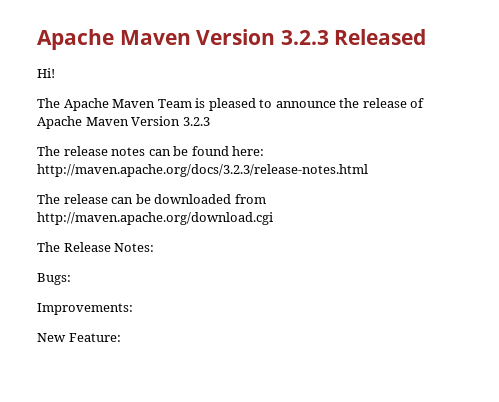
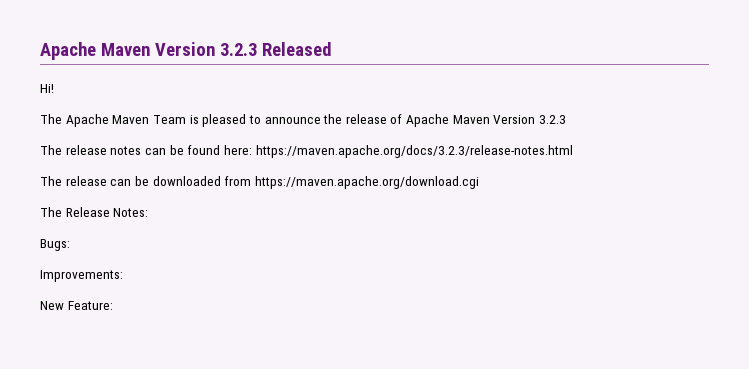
- The release notes can be found here: http://maven.apache.org/docs/3.2.3/release-notes.html
+ The release notes can be found here: https://maven.apache.org/docs/3.2.3/release-notes.html
- The release can be downloaded from http://maven.apache.org/download.cgi
+ The release can be downloaded from https://maven.apache.org/download.cgi

